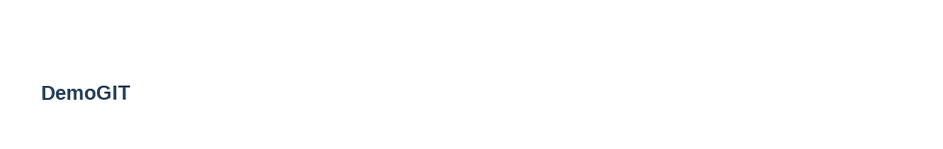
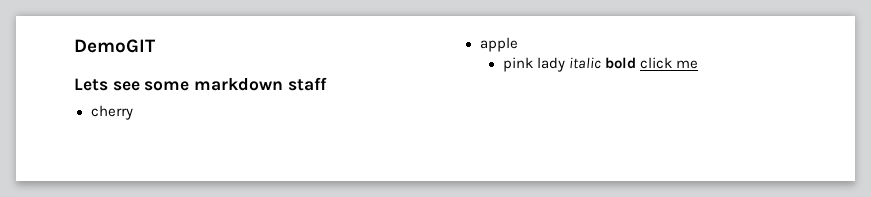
+ Lets see some markdown staff
+ cherry
+ apple
+ pink lady italic bold click me

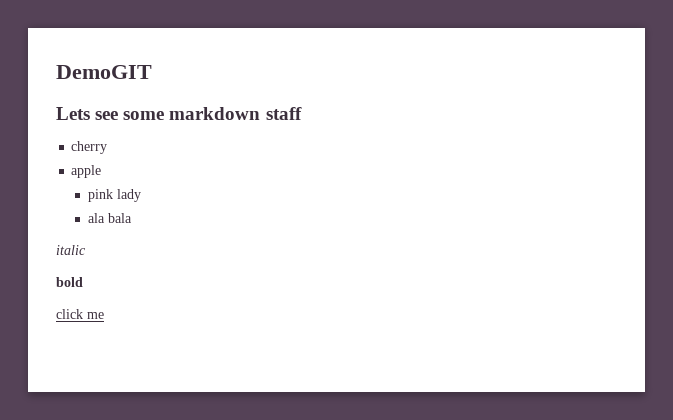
- pink lady italic bold click me
+ pink lady
+ ala bala
+ italic
+ bold
+ click me

